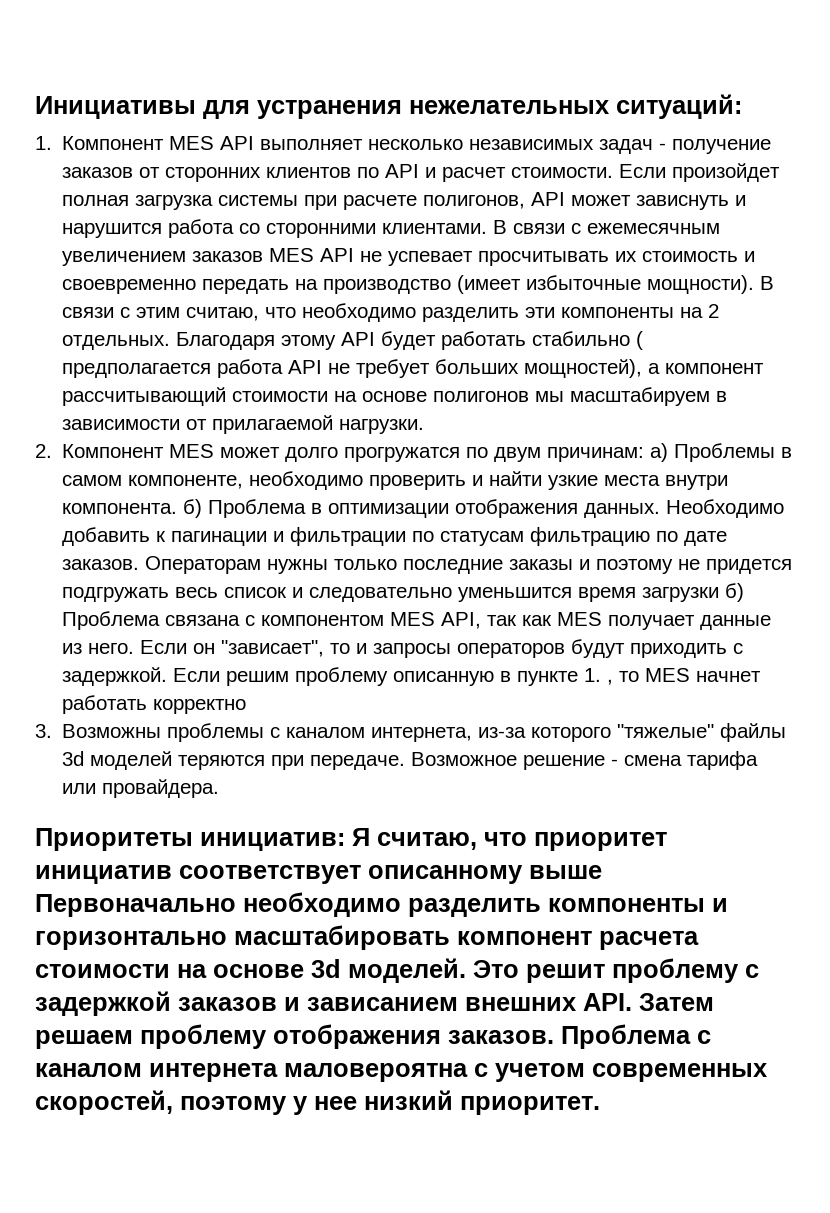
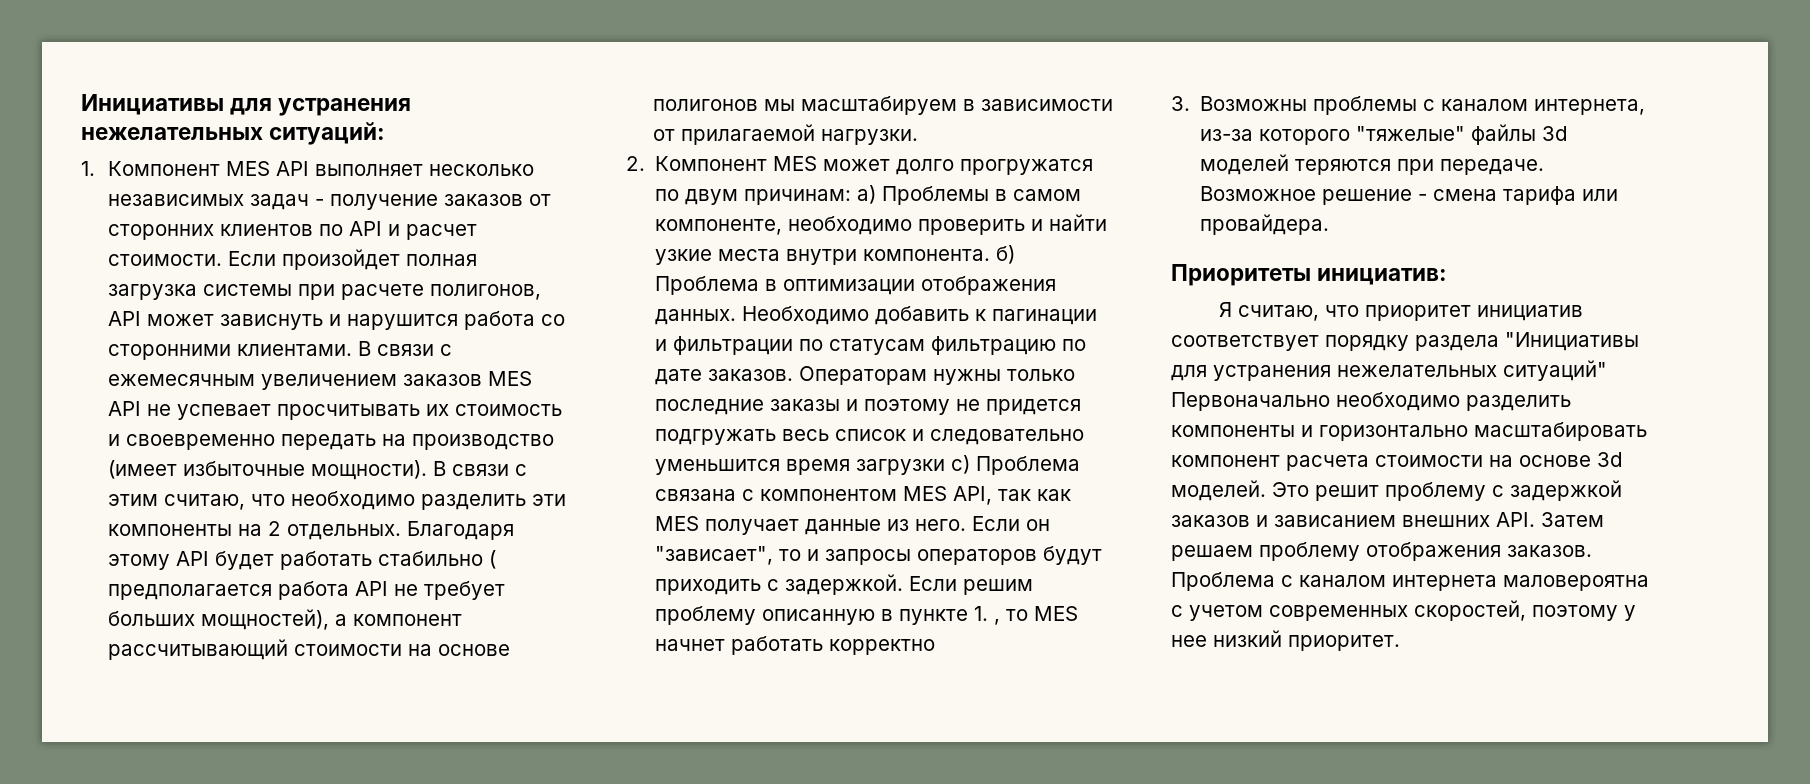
- Операторам нужны только последние заказы и поэтому не придется подгружать весь список и следовательно уменьшится время загрузки б) Проблема связана с компонентом MES API, так как MES получает данные из него.
+ Операторам нужны только последние заказы и поэтому не придется подгружать весь список и следовательно уменьшится время загрузки с) Проблема связана с компонентом MES API, так как MES получает данные из него.
- Приоритеты инициатив: Я считаю, что приоритет инициатив соответствует описанному выше Первоначально необходимо разделить компоненты и горизонтально масштабировать компонент расчета стоимости на основе 3d моделей.
+ Приоритеты инициатив:
+ Я считаю, что приоритет инициатив соответствует порядку раздела "Инициативы для устранения нежелательных ситуаций" Первоначально необходимо разделить компоненты и горизонтально масштабировать компонент расчета стоимости на основе 3d моделей.

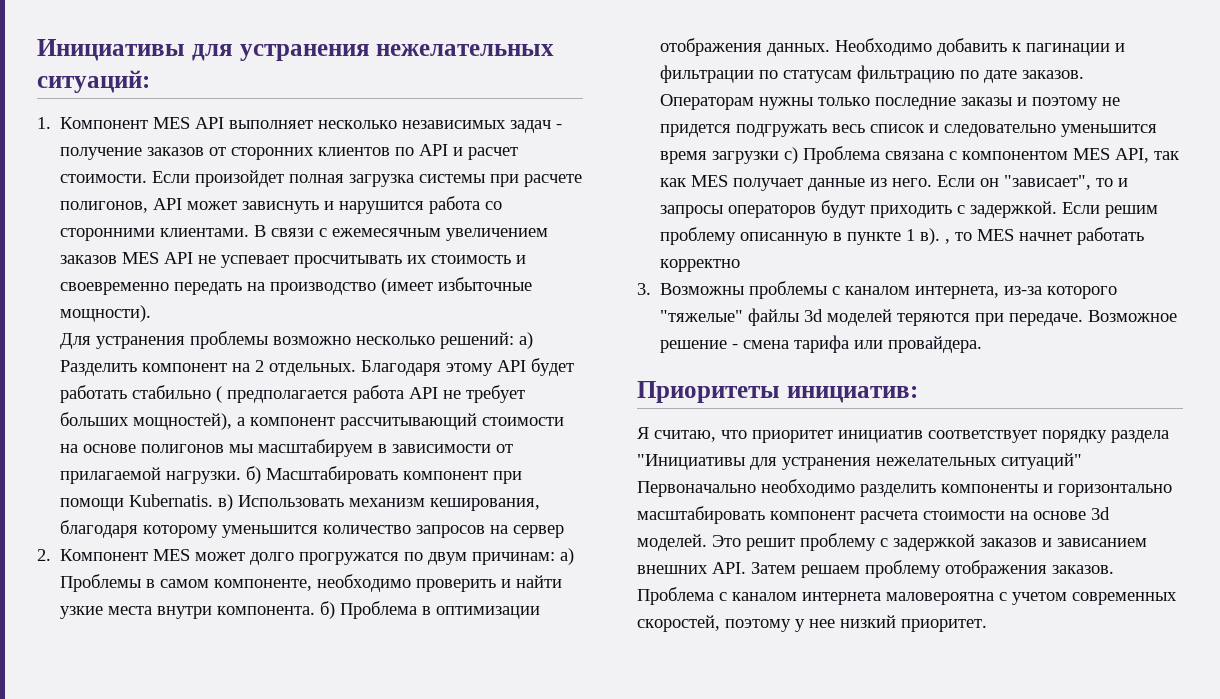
- В связи с ежемесячным увеличением заказов MES API не успевает просчитывать их стоимость и своевременно передать на производство (имеет избыточные мощности). В связи с этим считаю, что необходимо разделить эти компоненты на 2 отдельных.
+ В связи с ежемесячным увеличением заказов MES API не успевает просчитывать их стоимость и своевременно передать на производство (имеет избыточные мощности).
+ Для устранения проблемы возможно несколько решений: а) Разделить компонент на 2 отдельных.
- Благодаря этому API будет работать стабильно ( предполагается работа API не требует больших мощностей), а компонент рассчитывающий стоимости на основе полигонов мы масштабируем в зависимости от прилагаемой нагрузки.
+ Благодаря этому API будет работать стабильно ( предполагается работа API не требует больших мощностей), а компонент рассчитывающий стоимости на основе полигонов мы масштабируем в зависимости от прилагаемой нагрузки. б) Масштабировать компонент при помощи Kubernatis. в) Использовать механизм кеширования, благодаря которому уменьшится количество запросов на сервер
- Если решим проблему описанную в пункте 1. , то MES начнет работать корректно
+ Если решим проблему описанную в пункте 1 в). , то MES начнет работать корректно

